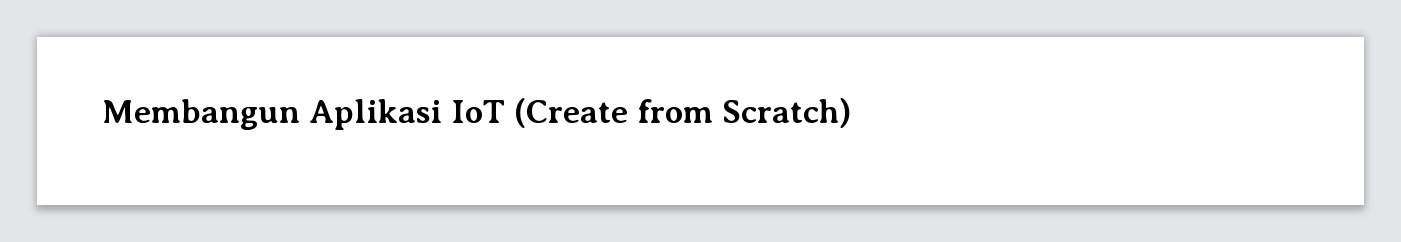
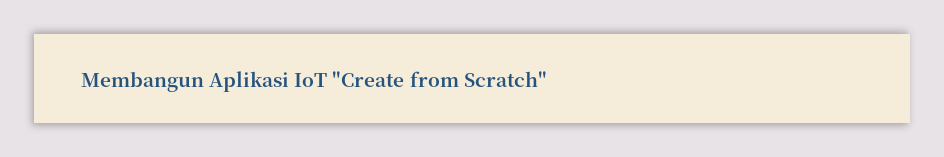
- Membangun Aplikasi IoT (Create from Scratch)
+ Membangun Aplikasi IoT "Create from Scratch"

